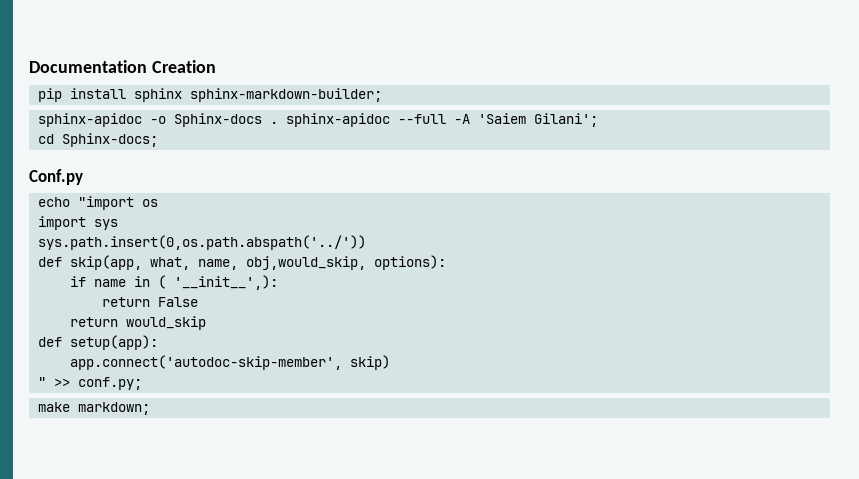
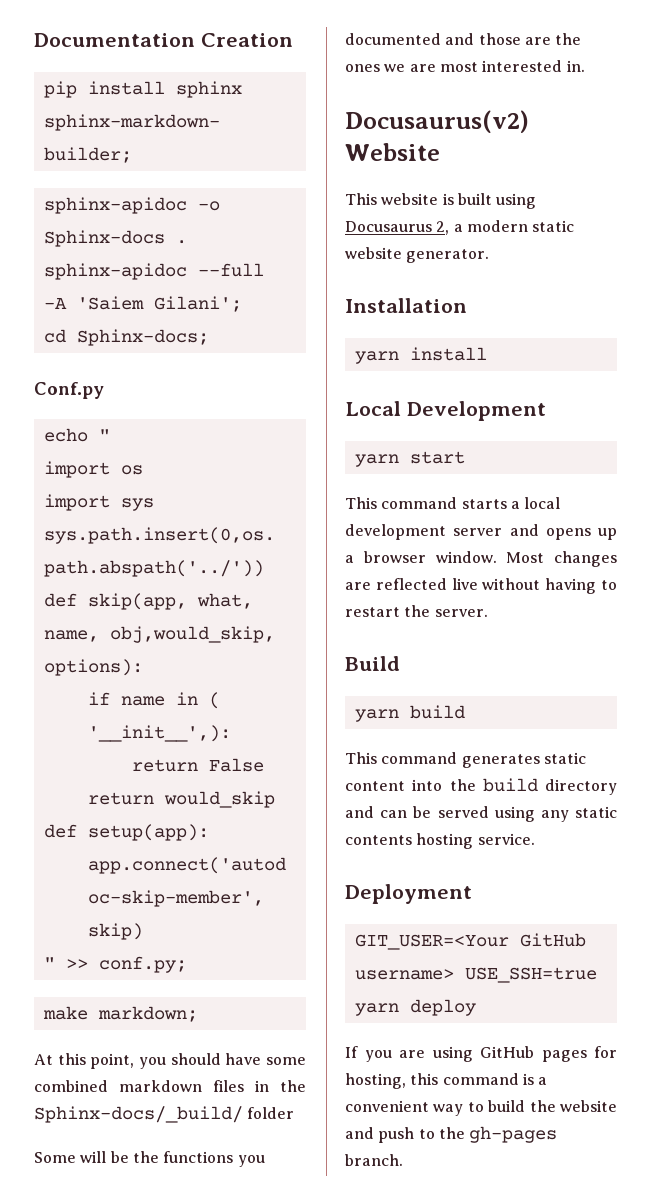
- echo "import os
+ echo "
+ import os
+ At this point, you should have some combined markdown files in the Sphinx-docs/_build/ folder
+ Some will be the functions you documented and those are the ones we are most interested in.
+ Docusaurus(v2) Website
+ This website is built using Docusaurus 2, a modern static website generator.
+ Installation
+ yarn install
+ Local Development
+ yarn start
+ This command starts a local development server and opens up a browser window. Most changes are reflected live without having to restart the server.
+ Build
+ yarn build
+ This command generates static content into the build directory and can be served using any static contents hosting service.
+ Deployment
+ GIT_USER=<Your GitHub username> USE_SSH=true yarn deploy
+ If you are using GitHub pages for hosting, this command is a convenient way to build the website and push to the gh-pages branch.

